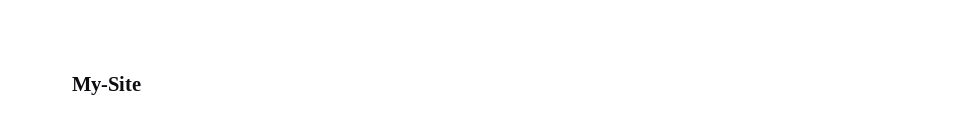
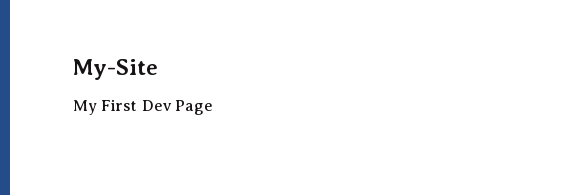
+ My First Dev Page

